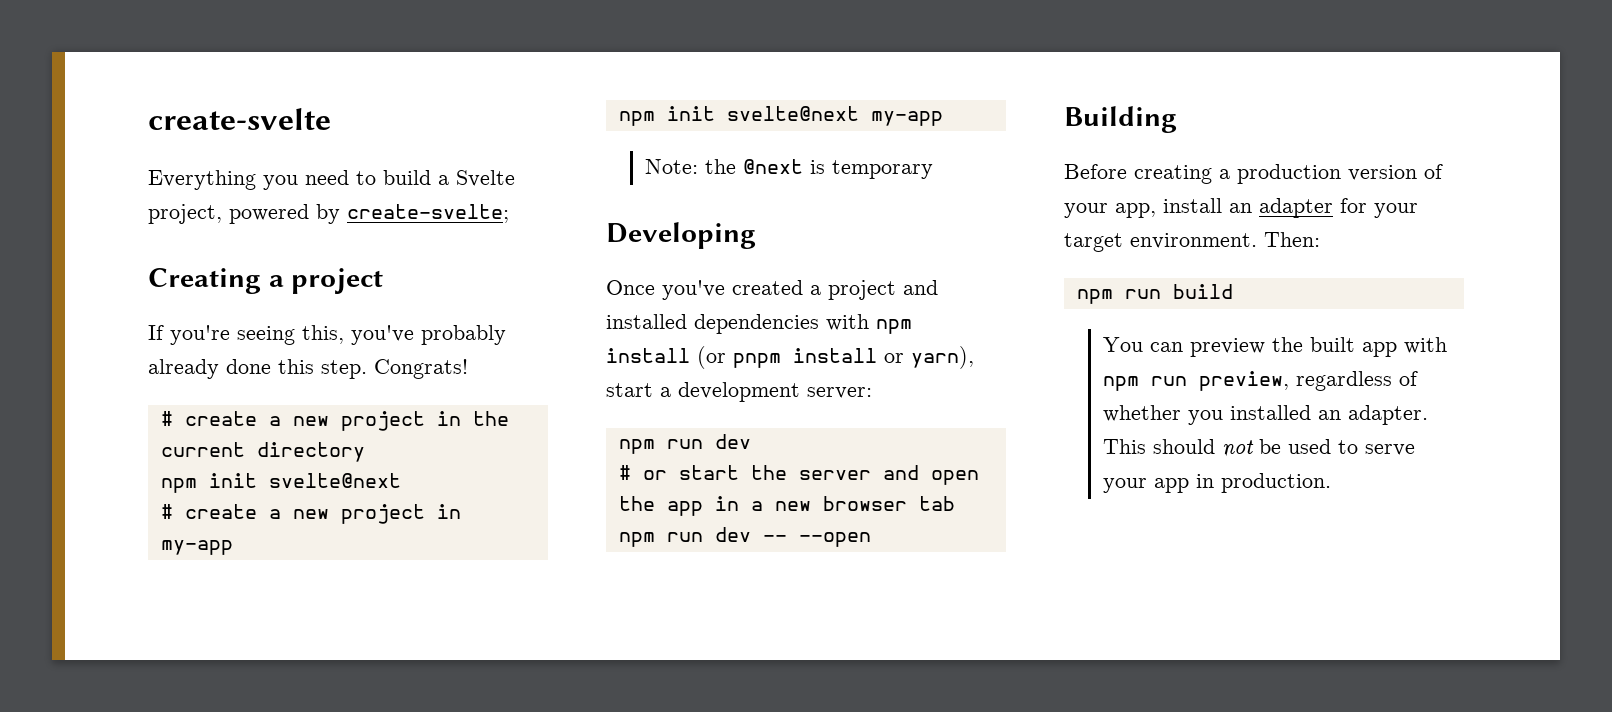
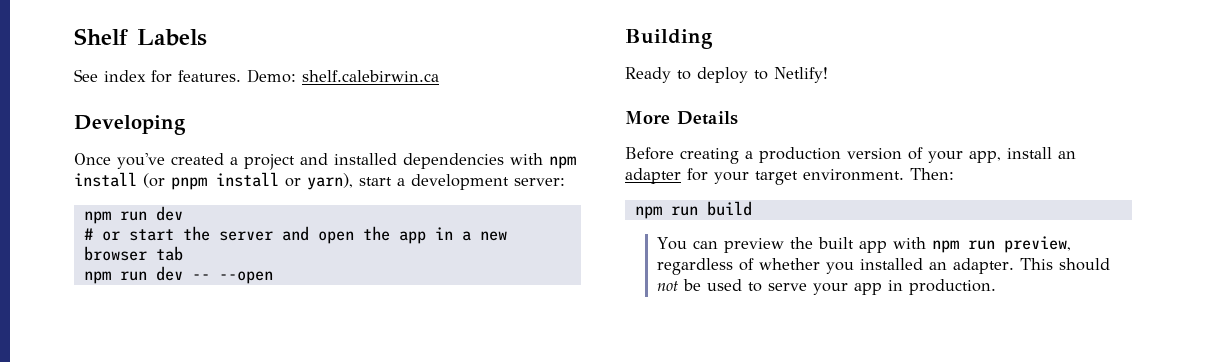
- create-svelte
- Everything you need to build a Svelte project, powered by create-svelte;
- Creating a project
- If you're seeing this, you've probably already done this step. Congrats!
- # create a new project in the current directory
- npm init svelte@next
- # create a new project in my-app
- npm init svelte@next my-app
- Note: the @next is temporary
+ Shelf Labels
+ See index for features. Demo: shelf.calebirwin.ca
+ Ready to deploy to Netlify!
+ More Details

